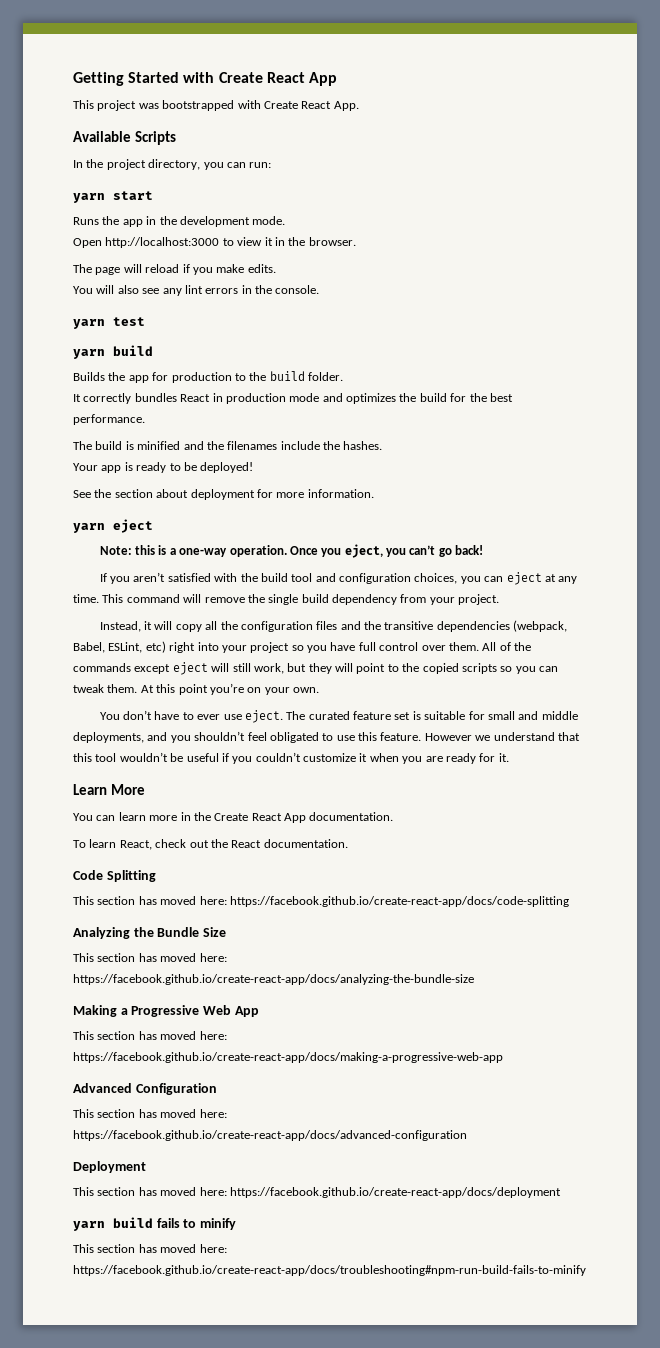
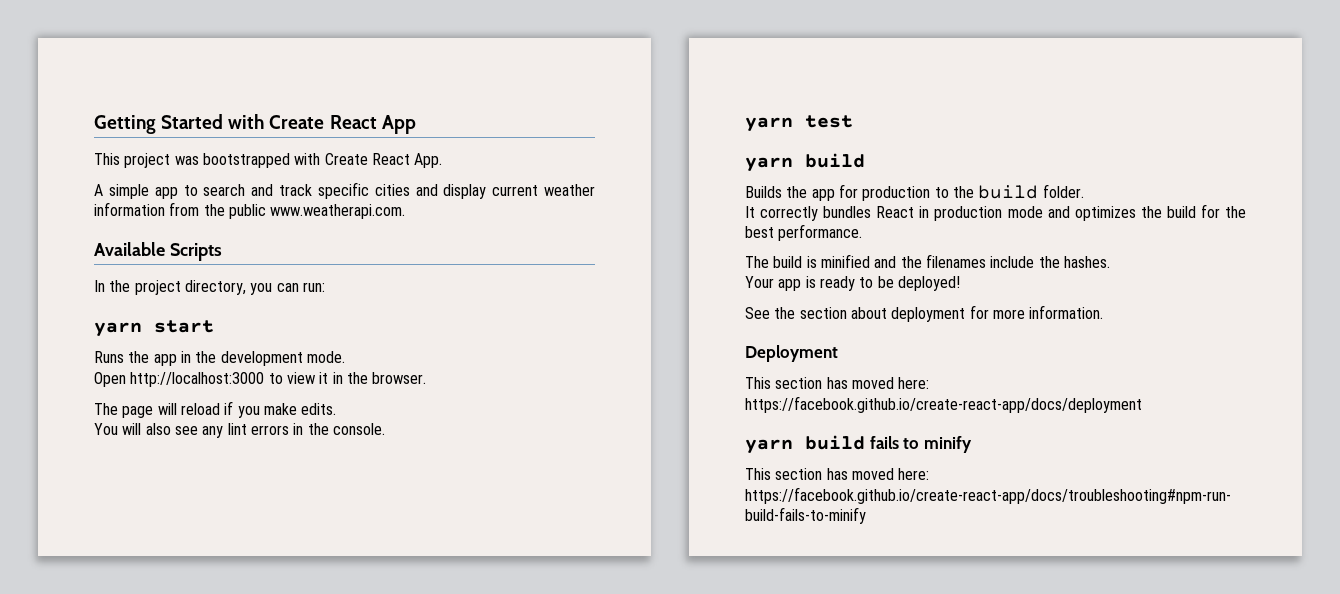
+ A simple app to search and track specific cities and display current weather information from the public www.weatherapi.com.
- yarn eject
- Note: this is a one-way operation. Once you eject, you can’t go back!
- If you aren’t satisfied with the build tool and configuration choices, you can eject at any time. This command will remove the single build dependency from your project.
- Instead, it will copy all the configuration files and the transitive dependencies (webpack, Babel, ESLint, etc) right into your project so you have full control over them. All of the commands except eject will still work, but they will point to the copied scripts so you can tweak them. At this point you’re on your own.
- You don’t have to ever use eject. The curated feature set is suitable for small and middle deployments, and you shouldn’t feel obligated to use this feature. However we understand that this tool wouldn’t be useful if you couldn’t customize it when you are ready for it.
- Learn More
- You can learn more in the Create React App documentation.
- To learn React, check out the React documentation.
- Code Splitting
- This section has moved here: https://facebook.github.io/create-react-app/docs/code-splitting
- Analyzing the Bundle Size
- This section has moved here: https://facebook.github.io/create-react-app/docs/analyzing-the-bundle-size
- Making a Progressive Web App
- This section has moved here: https://facebook.github.io/create-react-app/docs/making-a-progressive-web-app
- Advanced Configuration
- This section has moved here: https://facebook.github.io/create-react-app/docs/advanced-configuration

